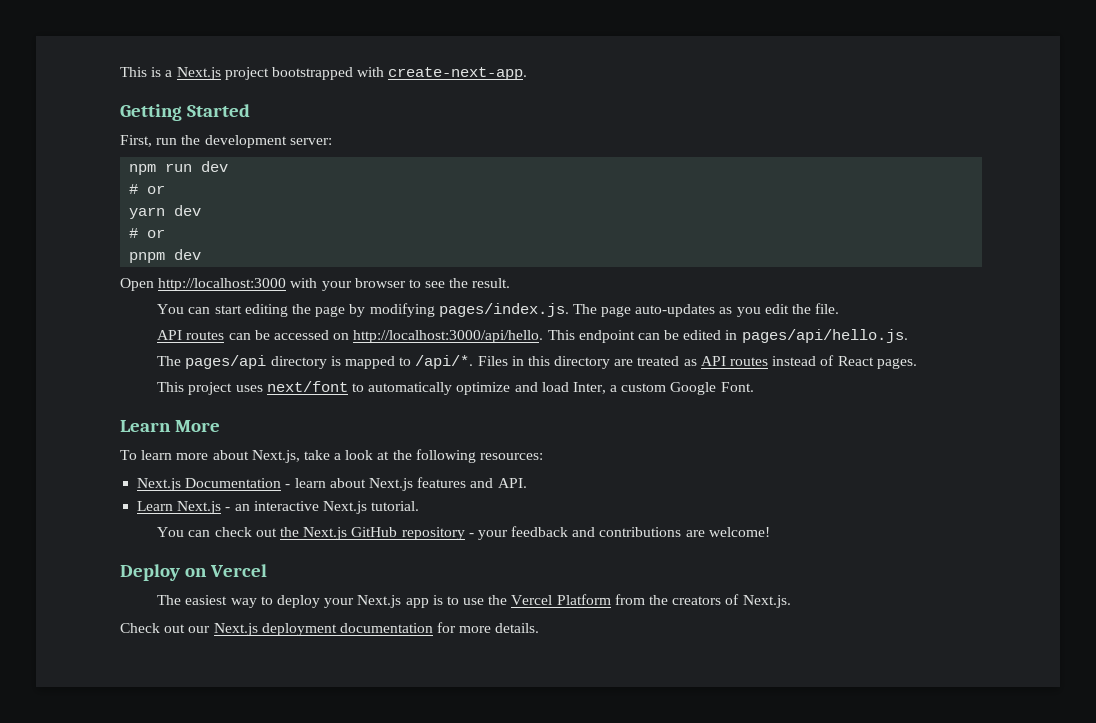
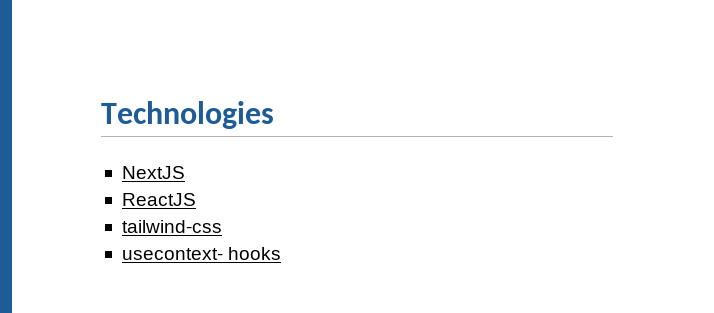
- This is a Next.js project bootstrapped with create-next-app.
- Getting Started
- First, run the development server:
- npm run dev
- # or
- yarn dev
- # or
- pnpm dev
- Open http://localhost:3000 with your browser to see the result.
- You can start editing the page by modifying pages/index.js. The page auto-updates as you edit the file.
- API routes can be accessed on http://localhost:3000/api/hello. This endpoint can be edited in pages/api/hello.js.
- The pages/api directory is mapped to /api/*. Files in this directory are treated as API routes instead of React pages.
- This project uses next/font to automatically optimize and load Inter, a custom Google Font.
- Learn More
- To learn more about Next.js, take a look at the following resources:
- Next.js Documentation - learn about Next.js features and API.
- Learn Next.js - an interactive Next.js tutorial.
- You can check out the Next.js GitHub repository - your feedback and contributions are welcome!
- Deploy on Vercel
- The easiest way to deploy your Next.js app is to use the Vercel Platform from the creators of Next.js.
- Check out our Next.js deployment documentation for more details.
+ Technologies
+ NextJS
+ ReactJS
+ tailwind-css
+ usecontext- hooks

